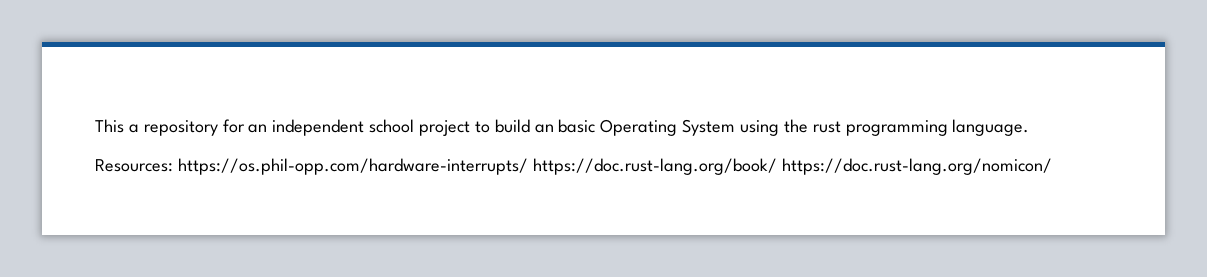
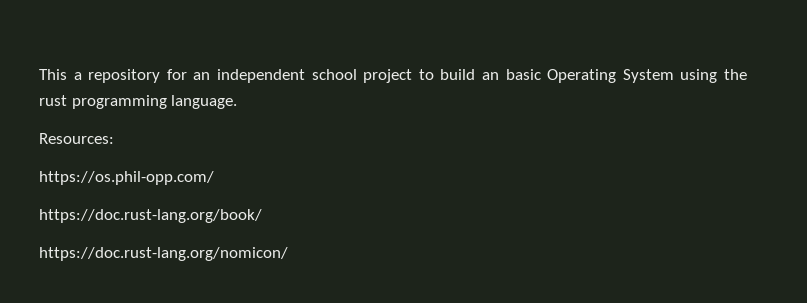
- Resources: https://os.phil-opp.com/hardware-interrupts/ https://doc.rust-lang.org/book/ https://doc.rust-lang.org/nomicon/
+ Resources:
+ https://os.phil-opp.com/
+ https://doc.rust-lang.org/book/
+ https://doc.rust-lang.org/nomicon/

